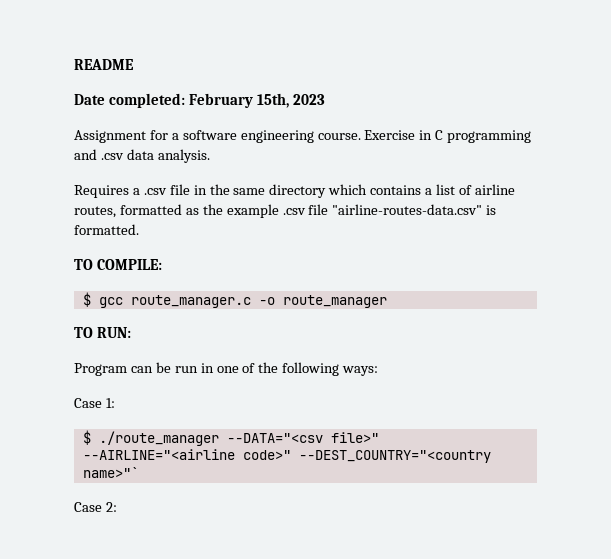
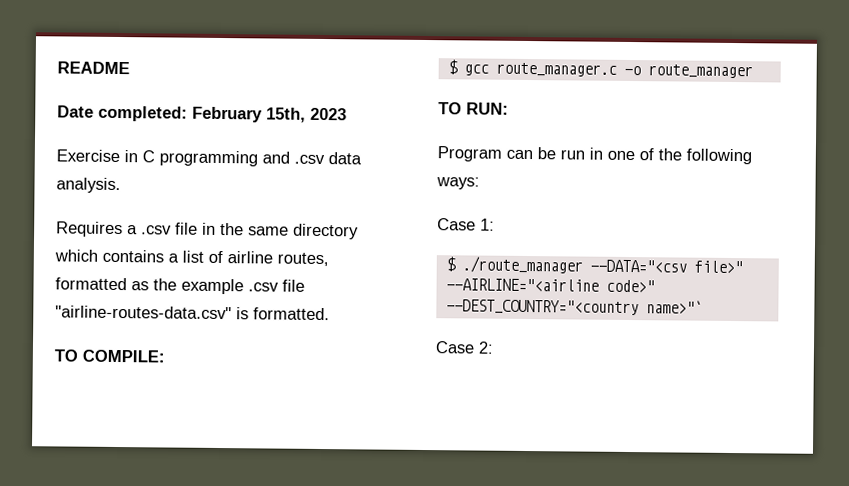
- Assignment for a software engineering course.

